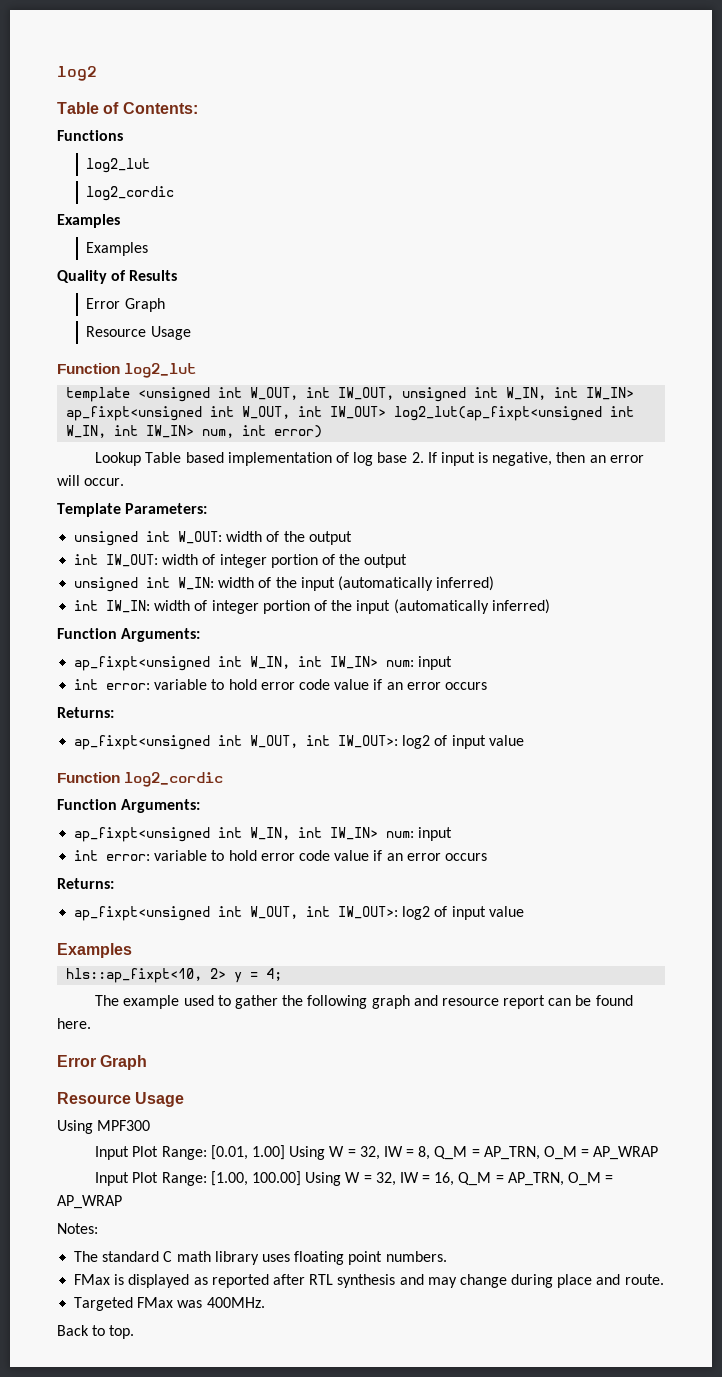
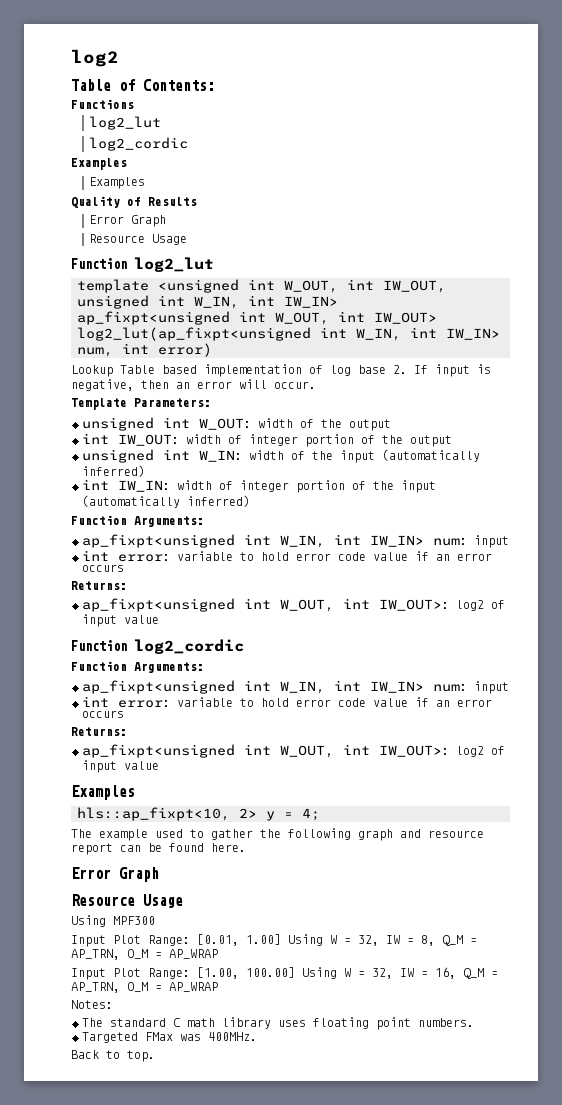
- FMax is displayed as reported after RTL synthesis and may change during place and route.

